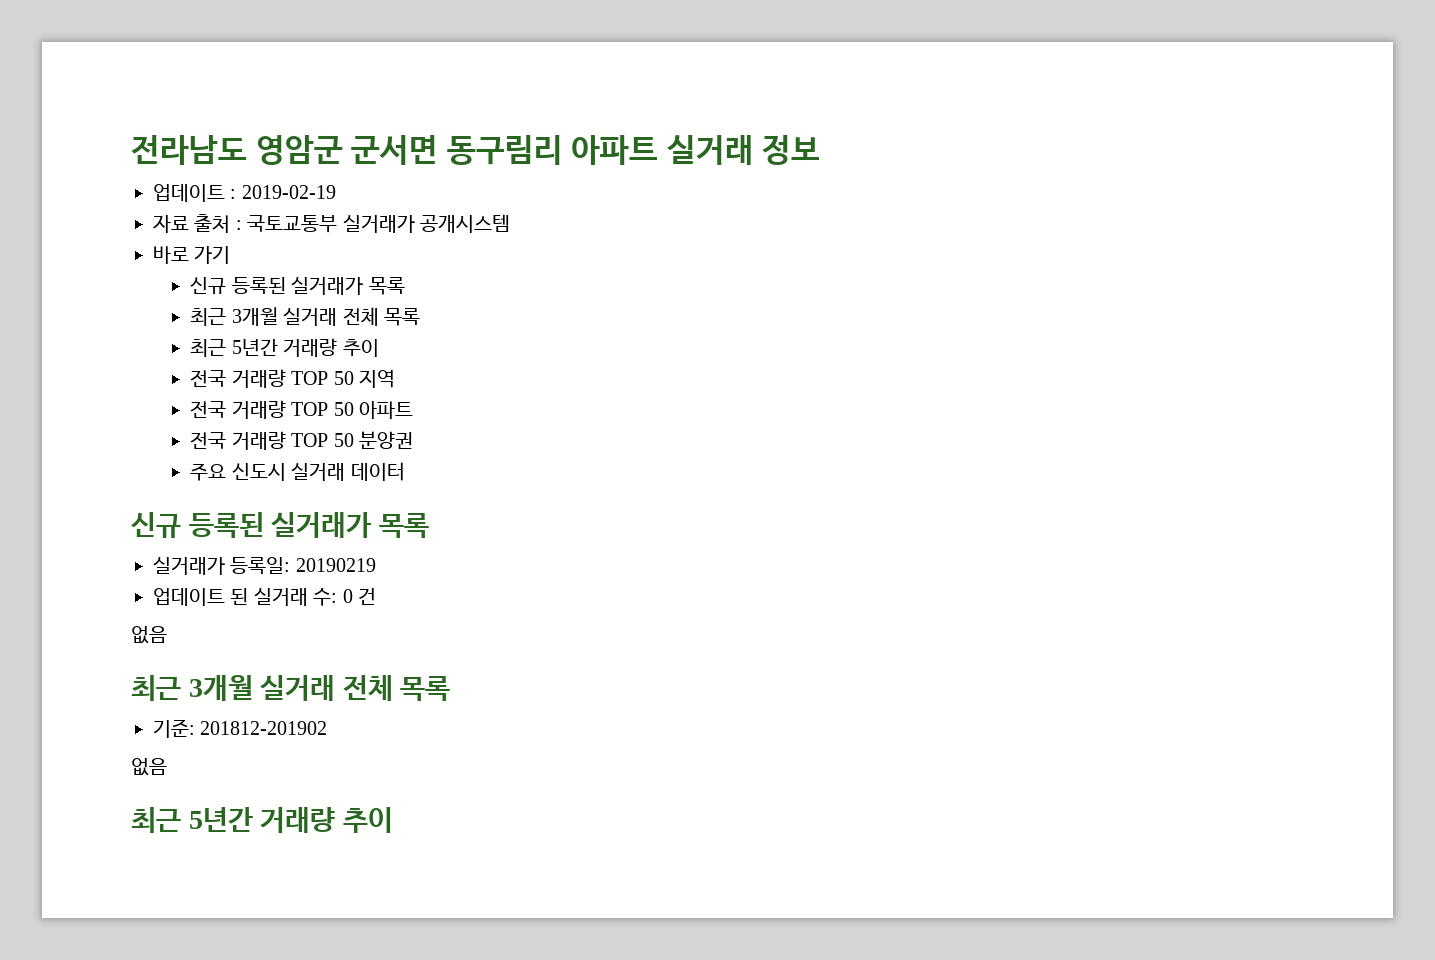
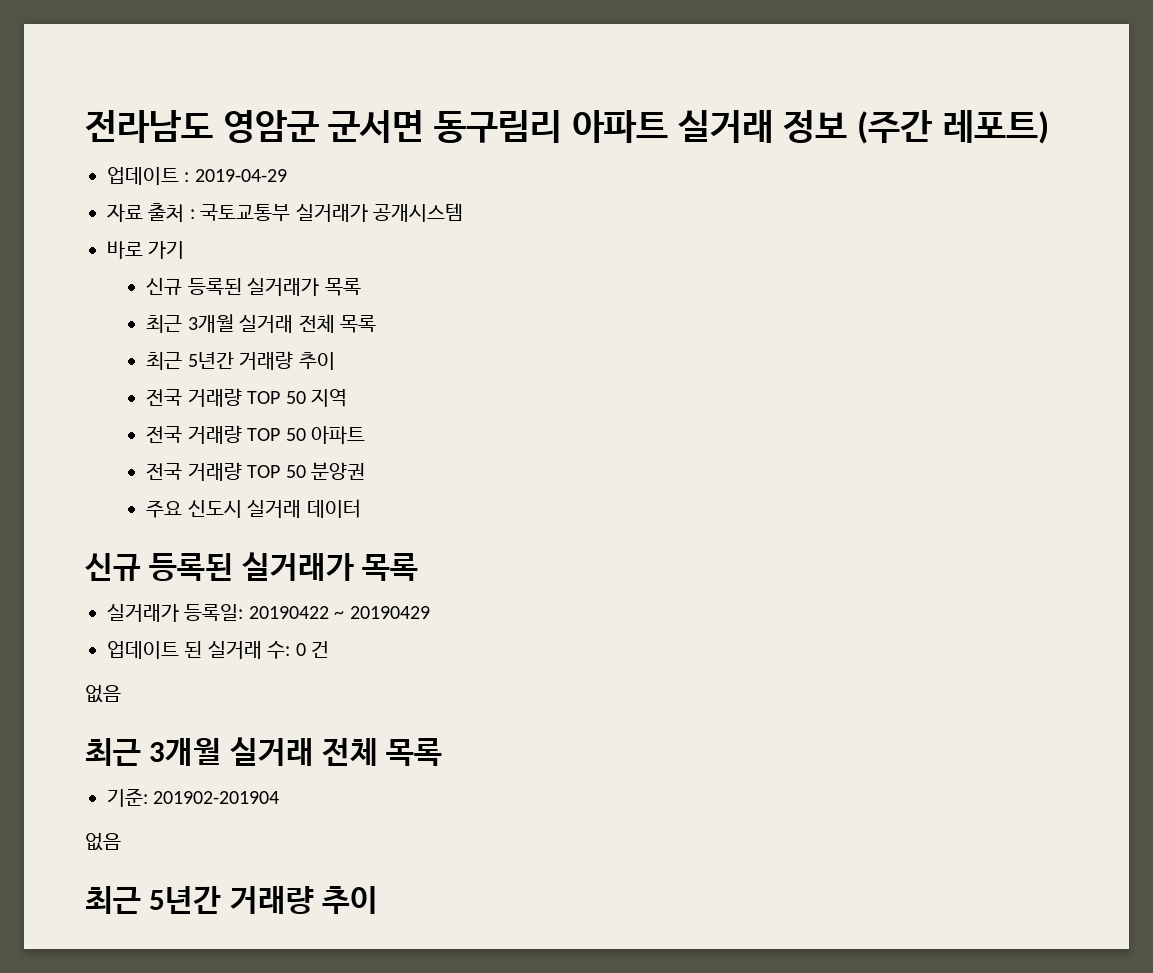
- 전라남도 영암군 군서면 동구림리 아파트 실거래 정보
+ 전라남도 영암군 군서면 동구림리 아파트 실거래 정보 (주간 레포트)
- 업데이트 : 2019-02-19
+ 업데이트 : 2019-04-29
- 실거래가 등록일: 20190219
+ 실거래가 등록일: 20190422 ~ 20190429
- 기준: 201812-201902
+ 기준: 201902-201904

